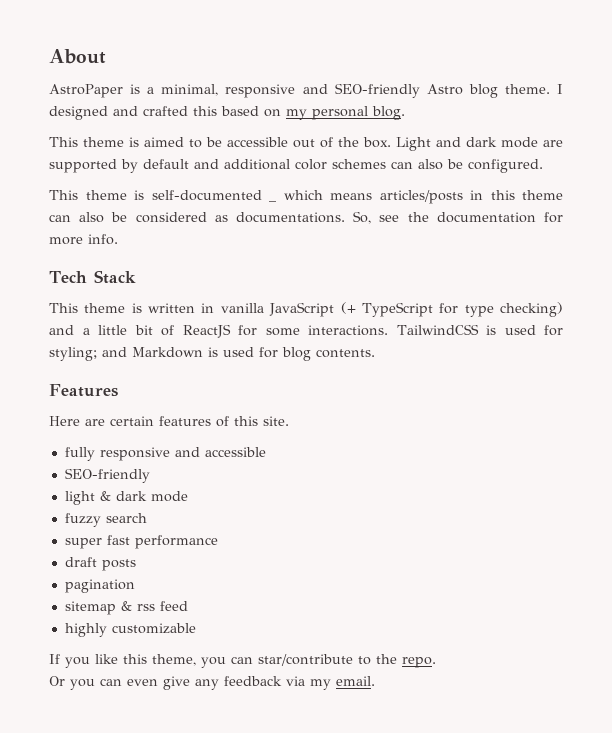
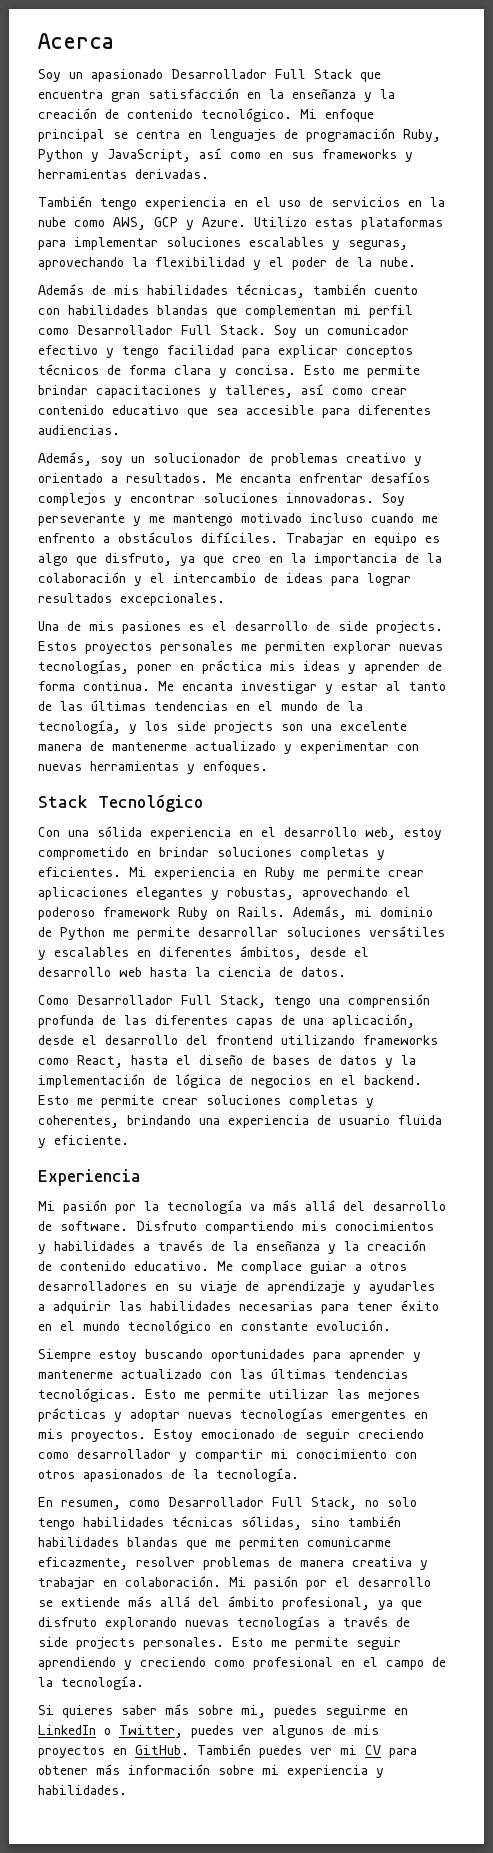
- About
- AstroPaper is a minimal, responsive and SEO-friendly Astro blog theme. I designed and crafted this based on my personal blog.
- This theme is aimed to be accessible out of the box. Light and dark mode are supported by default and additional color schemes can also be configured.
- This theme is self-documented _ which means articles/posts in this theme can also be considered as documentations. So, see the documentation for more info.
- Tech Stack
- This theme is written in vanilla JavaScript (+ TypeScript for type checking) and a little bit of ReactJS for some interactions. TailwindCSS is used for styling; and Markdown is used for blog contents.
- Features
- Here are certain features of this site.
- fully responsive and accessible
- SEO-friendly
- light & dark mode
- fuzzy search
- super fast performance
- draft posts
- pagination
- sitemap & rss feed
- highly customizable
- If you like this theme, you can star/contribute to the repo.
- Or you can even give any feedback via my email.
+ Acerca
+ Soy un apasionado Desarrollador Full Stack que encuentra gran satisfacción en la enseñanza y la creación de contenido tecnológico. Mi enfoque principal se centra en lenguajes de programación Ruby, Python y JavaScript, así como en sus frameworks y herramientas derivadas.
+ También tengo experiencia en el uso de servicios en la nube como AWS, GCP y Azure. Utilizo estas plataformas para implementar soluciones escalables y seguras, aprovechando la flexibilidad y el poder de la nube.
+ Además de mis habilidades técnicas, también cuento con habilidades blandas que complementan mi perfil como Desarrollador Full Stack. Soy un comunicador efectivo y tengo facilidad para explicar conceptos técnicos de forma clara y concisa. Esto me permite brindar capacitaciones y talleres, así como crear contenido educativo que sea accesible para diferentes audiencias.
+ Además, soy un solucionador de problemas creativo y orientado a resultados. Me encanta enfrentar desafíos complejos y encontrar soluciones innovadoras. Soy perseverante y me mantengo motivado incluso cuando me enfrento a obstáculos difíciles. Trabajar en equipo es algo que disfruto, ya que creo en la importancia de la colaboración y el intercambio de ideas para lograr resultados excepcionales.
+ Una de mis pasiones es el desarrollo de side projects. Estos proyectos personales me permiten explorar nuevas tecnologías, poner en práctica mis ideas y aprender de forma continua. Me encanta investigar y estar al tanto de las últimas tendencias en el mundo de la tecnología, y los side projects son una excelente manera de mantenerme actualizado y experimentar con nuevas herramientas y enfoques.
+ Stack Tecnológico
+ Con una sólida experiencia en el desarrollo web, estoy comprometido en brindar soluciones completas y eficientes. Mi experiencia en Ruby me permite crear aplicaciones elegantes y robustas, aprovechando el poderoso framework Ruby on Rails. Además, mi dominio de Python me permite desarrollar soluciones versátiles y escalables en diferentes ámbitos, desde el desarrollo web hasta la ciencia de datos.
+ Como Desarrollador Full Stack, tengo una comprensión profunda de las diferentes capas de una aplicación, desde el desarrollo del frontend utilizando frameworks como React, hasta el diseño de bases de datos y la implementación de lógica de negocios en el backend. Esto me permite crear soluciones completas y coherentes, brindando una experiencia de usuario fluida y eficiente.
+ Experiencia
+ Mi pasión por la tecnología va más allá del desarrollo de software. Disfruto compartiendo mis conocimientos y habilidades a través de la enseñanza y la creación de contenido educativo. Me complace guiar a otros desarrolladores en su viaje de aprendizaje y ayudarles a adquirir las habilidades necesarias para tener éxito en el mundo tecnológico en constante evolución.
+ Siempre estoy buscando oportunidades para aprender y mantenerme actualizado con las últimas tendencias tecnológicas. Esto me permite utilizar las mejores prácticas y adoptar nuevas tecnologías emergentes en mis proyectos. Estoy emocionado de seguir creciendo como desarrollador y compartir mi conocimiento con otros apasionados de la tecnología.
+ En resumen, como Desarrollador Full Stack, no solo tengo habilidades técnicas sólidas, sino también habilidades blandas que me permiten comunicarme eficazmente, resolver problemas de manera creativa y trabajar en colaboración. Mi pasión por el desarrollo se extiende más allá del ámbito profesional, ya que disfruto explorando nuevas tecnologías a través de side projects personales. Esto me permite seguir aprendiendo y creciendo como profesional en el campo de la tecnología.
+ Si quieres saber más sobre mi, puedes seguirme en LinkedIn o Twitter, puedes ver algunos de mis proyectos en GitHub. También puedes ver mi CV para obtener más información sobre mi experiencia y habilidades.

